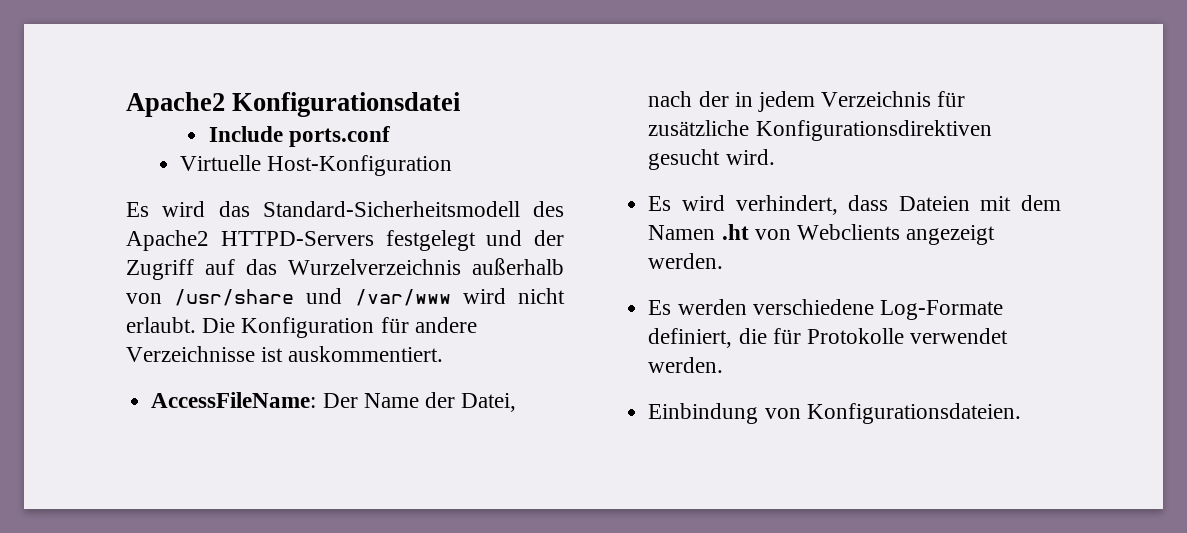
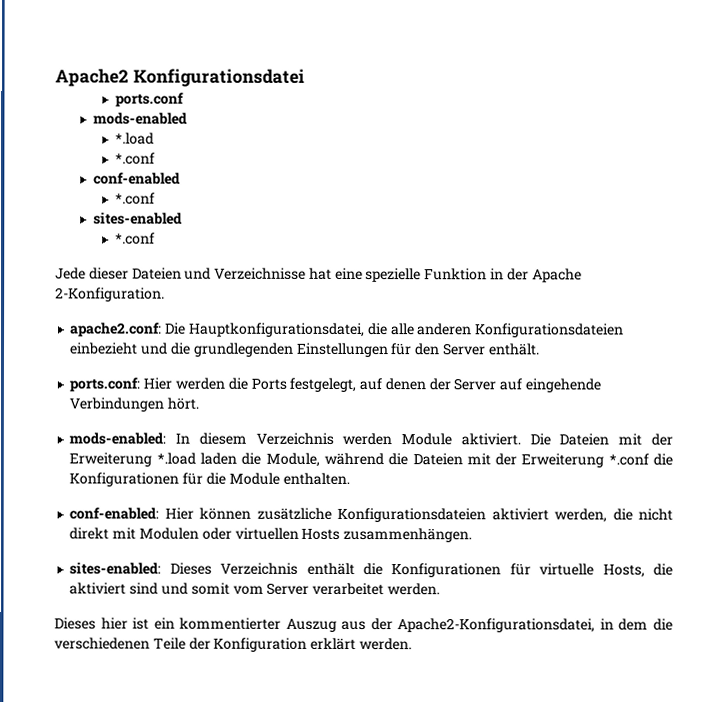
- Include ports.conf
+ ports.conf
- Virtuelle Host-Konfiguration
- Es wird das Standard-Sicherheitsmodell des Apache2 HTTPD-Servers festgelegt und der Zugriff auf das Wurzelverzeichnis außerhalb von /usr/share und /var/www wird nicht erlaubt. Die Konfiguration für andere Verzeichnisse ist auskommentiert.
- AccessFileName: Der Name der Datei, nach der in jedem Verzeichnis für zusätzliche Konfigurationsdirektiven gesucht wird.
- Es wird verhindert, dass Dateien mit dem Namen .ht von Webclients angezeigt werden.
- Es werden verschiedene Log-Formate definiert, die für Protokolle verwendet werden.
- Einbindung von Konfigurationsdateien.
+ mods-enabled
+ *.load
+ *.conf
+ conf-enabled
+ *.conf
+ sites-enabled
+ *.conf
+ Jede dieser Dateien und Verzeichnisse hat eine spezielle Funktion in der Apache 2-Konfiguration.
+ apache2.conf: Die Hauptkonfigurationsdatei, die alle anderen Konfigurationsdateien einbezieht und die grundlegenden Einstellungen für den Server enthält.
+ ports.conf: Hier werden die Ports festgelegt, auf denen der Server auf eingehende Verbindungen hört.
+ mods-enabled: In diesem Verzeichnis werden Module aktiviert. Die Dateien mit der Erweiterung *.load laden die Module, während die Dateien mit der Erweiterung *.conf die Konfigurationen für die Module enthalten.
+ conf-enabled: Hier können zusätzliche Konfigurationsdateien aktiviert werden, die nicht direkt mit Modulen oder virtuellen Hosts zusammenhängen.
+ sites-enabled: Dieses Verzeichnis enthält die Konfigurationen für virtuelle Hosts, die aktiviert sind und somit vom Server verarbeitet werden.
+ Dieses hier ist ein kommentierter Auszug aus der Apache2-Konfigurationsdatei, in dem die verschiedenen Teile der Konfiguration erklärt werden.

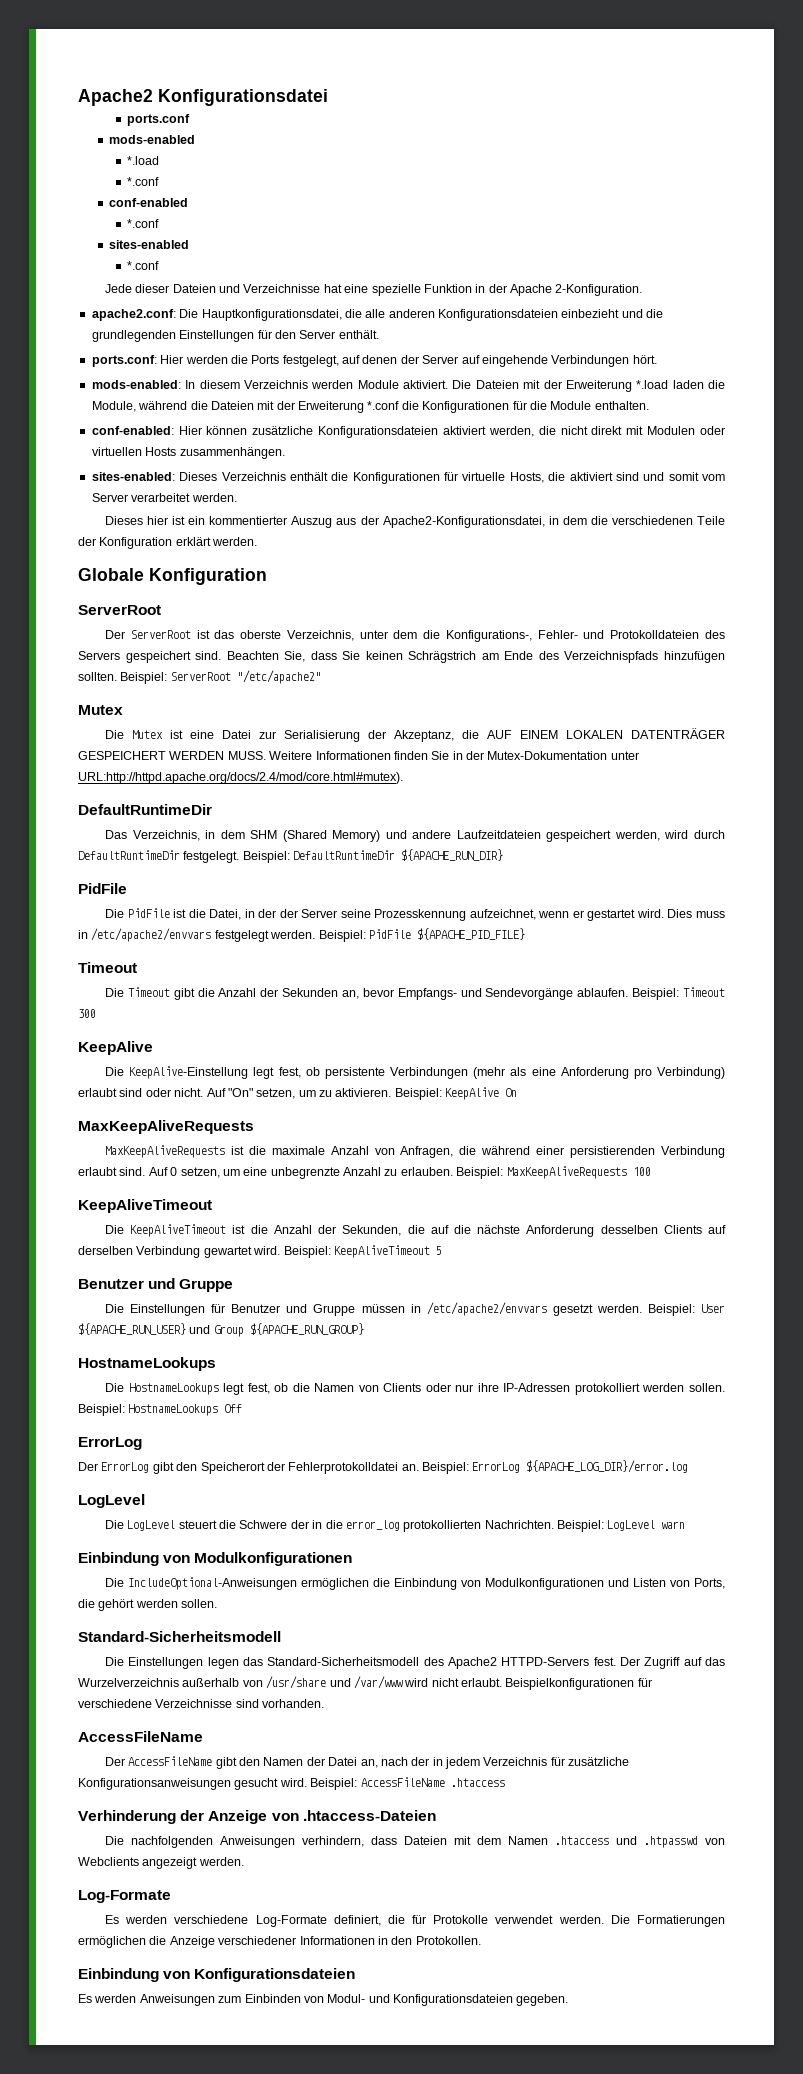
+ Globale Konfiguration
+ ServerRoot
+ Der ServerRoot ist das oberste Verzeichnis, unter dem die Konfigurations-, Fehler- und Protokolldateien des Servers gespeichert sind. Beachten Sie, dass Sie keinen Schrägstrich am Ende des Verzeichnispfads hinzufügen sollten. Beispiel: ServerRoot "/etc/apache2"
+ Mutex
+ Die Mutex ist eine Datei zur Serialisierung der Akzeptanz, die AUF EINEM LOKALEN DATENTRÄGER GESPEICHERT WERDEN MUSS. Weitere Informationen finden Sie in der Mutex-Dokumentation unter URL:http://httpd.apache.org/docs/2.4/mod/core.html#mutex).
+ DefaultRuntimeDir
+ Das Verzeichnis, in dem SHM (Shared Memory) und andere Laufzeitdateien gespeichert werden, wird durch DefaultRuntimeDir festgelegt. Beispiel: DefaultRuntimeDir ${APACHE_RUN_DIR}
+ PidFile
+ Die PidFile ist die Datei, in der der Server seine Prozesskennung aufzeichnet, wenn er gestartet wird. Dies muss in /etc/apache2/envvars festgelegt werden. Beispiel: PidFile ${APACHE_PID_FILE}
+ Timeout
+ Die Timeout gibt die Anzahl der Sekunden an, bevor Empfangs- und Sendevorgänge ablaufen. Beispiel: Timeout 300
+ KeepAlive
+ Die KeepAlive-Einstellung legt fest, ob persistente Verbindungen (mehr als eine Anforderung pro Verbindung) erlaubt sind oder nicht. Auf "On" setzen, um zu aktivieren. Beispiel: KeepAlive On
+ MaxKeepAliveRequests
+ MaxKeepAliveRequests ist die maximale Anzahl von Anfragen, die während einer persistierenden Verbindung erlaubt sind. Auf 0 setzen, um eine unbegrenzte Anzahl zu erlauben. Beispiel: MaxKeepAliveRequests 100
+ KeepAliveTimeout
+ Die KeepAliveTimeout ist die Anzahl der Sekunden, die auf die nächste Anforderung desselben Clients auf derselben Verbindung gewartet wird. Beispiel: KeepAliveTimeout 5
+ Benutzer und Gruppe
+ Die Einstellungen für Benutzer und Gruppe müssen in /etc/apache2/envvars gesetzt werden. Beispiel: User ${APACHE_RUN_USER} und Group ${APACHE_RUN_GROUP}
+ HostnameLookups
+ Die HostnameLookups legt fest, ob die Namen von Clients oder nur ihre IP-Adressen protokolliert werden sollen. Beispiel: HostnameLookups Off
+ ErrorLog
+ Der ErrorLog gibt den Speicherort der Fehlerprotokolldatei an. Beispiel: ErrorLog ${APACHE_LOG_DIR}/error.log
+ LogLevel
+ Die LogLevel steuert die Schwere der in die error_log protokollierten Nachrichten. Beispiel: LogLevel warn
+ Einbindung von Modulkonfigurationen
+ Die IncludeOptional-Anweisungen ermöglichen die Einbindung von Modulkonfigurationen und Listen von Ports, die gehört werden sollen.
+ Standard-Sicherheitsmodell
+ Die Einstellungen legen das Standard-Sicherheitsmodell des Apache2 HTTPD-Servers fest. Der Zugriff auf das Wurzelverzeichnis außerhalb von /usr/share und /var/www wird nicht erlaubt. Beispielkonfigurationen für verschiedene Verzeichnisse sind vorhanden.
+ AccessFileName
+ Der AccessFileName gibt den Namen der Datei an, nach der in jedem Verzeichnis für zusätzliche Konfigurationsanweisungen gesucht wird. Beispiel: AccessFileName .htaccess
+ Verhinderung der Anzeige von .htaccess-Dateien
+ Die nachfolgenden Anweisungen verhindern, dass Dateien mit dem Namen .htaccess und .htpasswd von Webclients angezeigt werden.
+ Log-Formate
+ Es werden verschiedene Log-Formate definiert, die für Protokolle verwendet werden. Die Formatierungen ermöglichen die Anzeige verschiedener Informationen in den Protokollen.
+ Einbindung von Konfigurationsdateien
+ Es werden Anweisungen zum Einbinden von Modul- und Konfigurationsdateien gegeben.

